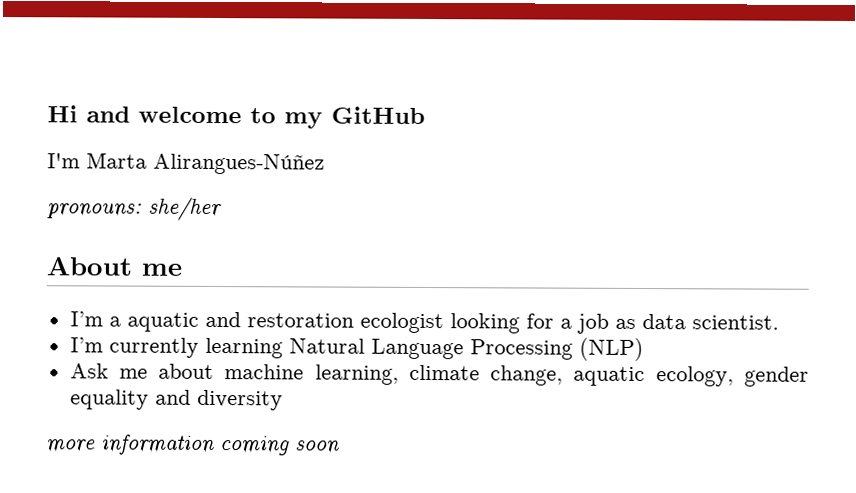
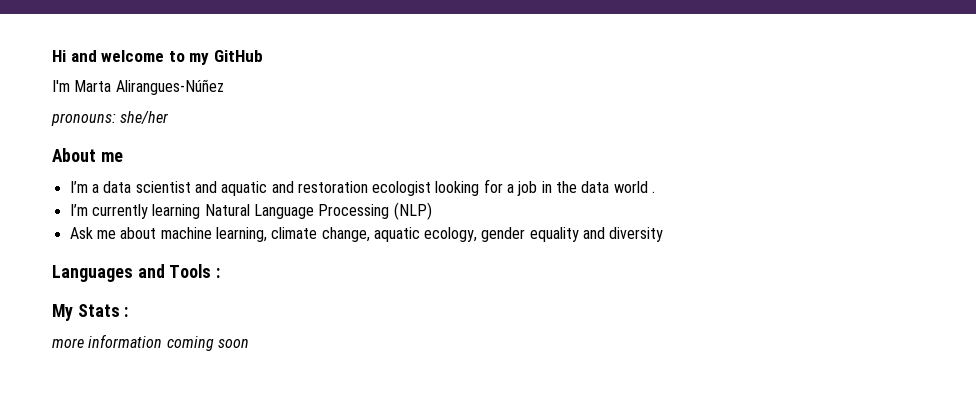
- I’m a aquatic and restoration ecologist looking for a job as data scientist.
+ I’m a data scientist and aquatic and restoration ecologist looking for a job in the data world .
+ Languages and Tools :
+ My Stats :

